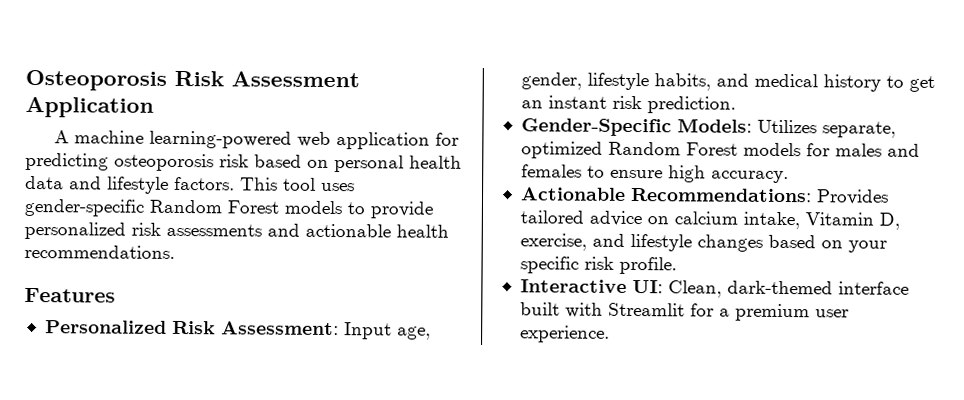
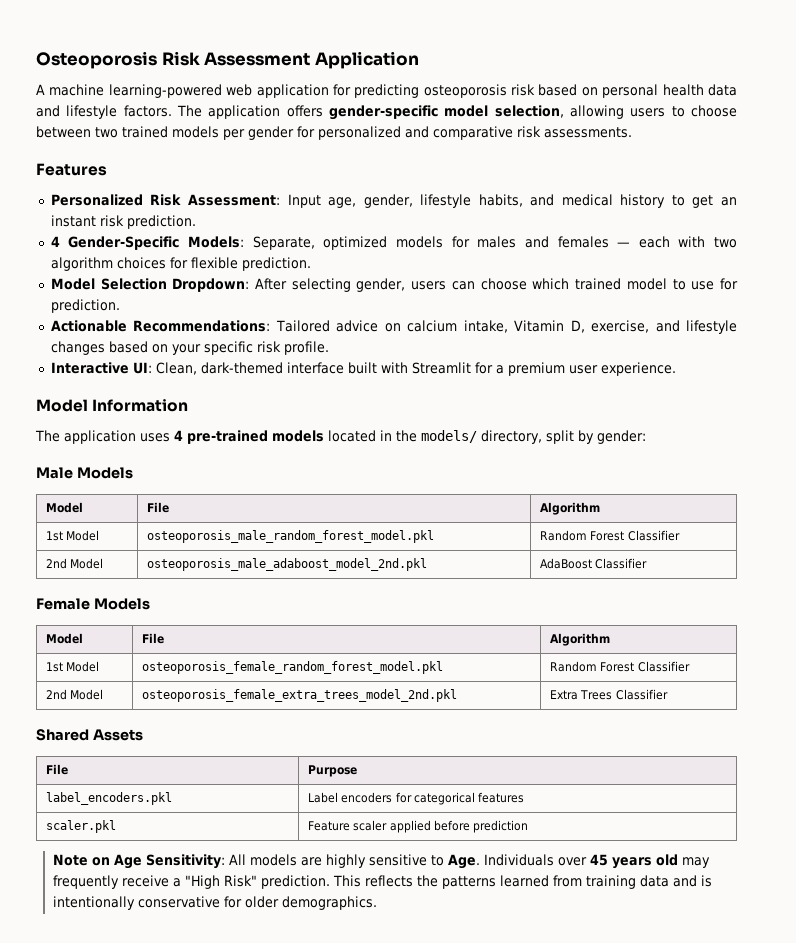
- This tool uses gender-specific Random Forest models to provide personalized risk assessments and actionable health recommendations.
+ The application offers gender-specific model selection, allowing users to choose between two trained models per gender for personalized and comparative risk assessments.
- Gender-Specific Models: Utilizes separate, optimized Random Forest models for males and females to ensure high accuracy.
+ 4 Gender-Specific Models: Separate, optimized models for males and females — each with two algorithm choices for flexible prediction.
+ Model Selection Dropdown: After selecting gender, users can choose which trained model to use for prediction.
- Actionable Recommendations: Provides tailored advice on calcium intake, Vitamin D, exercise, and lifestyle changes based on your specific risk profile.
+ Actionable Recommendations: Tailored advice on calcium intake, Vitamin D, exercise, and lifestyle changes based on your specific risk profile.
+ Model Information
+ The application uses 4 pre-trained models located in the models/ directory, split by gender:
+ Male Models
+ Model | File | Algorithm
+ 1st Model | osteoporosis_male_random_forest_model.pkl | Random Forest Classifier
+ 2nd Model | osteoporosis_male_adaboost_model_2nd.pkl | AdaBoost Classifier
+ Female Models
+ Model | File | Algorithm
+ 1st Model | osteoporosis_female_random_forest_model.pkl | Random Forest Classifier
+ 2nd Model | osteoporosis_female_extra_trees_model_2nd.pkl | Extra Trees Classifier
+ Shared Assets
+ File | Purpose
+ label_encoders.pkl | Label encoders for categorical features
+ scaler.pkl | Feature scaler applied before prediction
+ Note on Age Sensitivity: All models are highly sensitive to Age. Individuals over 45 years old may frequently receive a "High Risk" prediction. This reflects the patterns learned from training data and is intentionally conservative for older demographics.

